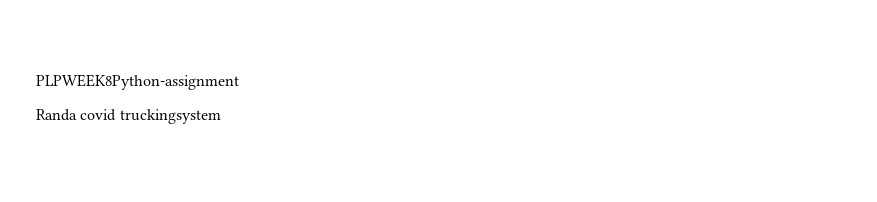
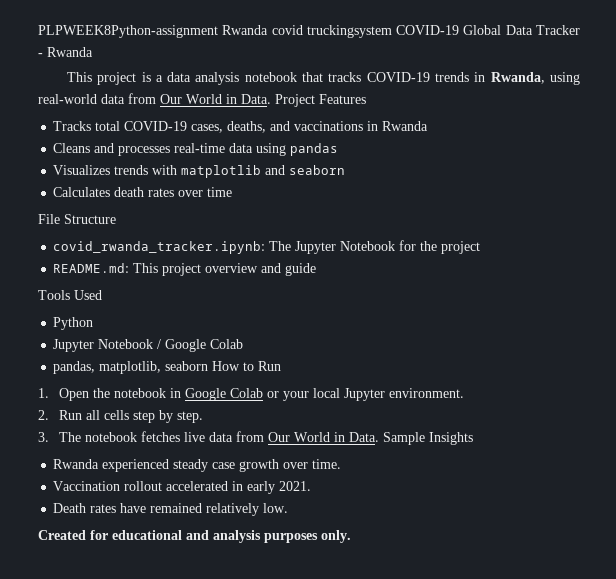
- PLPWEEK8Python-assignment
- Randa covid truckingsystem
+ PLPWEEK8Python-assignment Rwanda covid truckingsystem COVID-19 Global Data Tracker - Rwanda
+ This project is a data analysis notebook that tracks COVID-19 trends in Rwanda, using real-world data from Our World in Data. Project Features
+ Tracks total COVID-19 cases, deaths, and vaccinations in Rwanda
+ Cleans and processes real-time data using pandas
+ Visualizes trends with matplotlib and seaborn
+ Calculates death rates over time
+ File Structure
+ covid_rwanda_tracker.ipynb: The Jupyter Notebook for the project
+ README.md: This project overview and guide
+ Tools Used
+ Python
+ Jupyter Notebook / Google Colab
+ pandas, matplotlib, seaborn How to Run
+ 1. Open the notebook in Google Colab or your local Jupyter environment.
+ 2. Run all cells step by step.
+ 3. The notebook fetches live data from Our World in Data. Sample Insights
+ Rwanda experienced steady case growth over time.
+ Vaccination rollout accelerated in early 2021.
+ Death rates have remained relatively low.
+ Created for educational and analysis purposes only.

